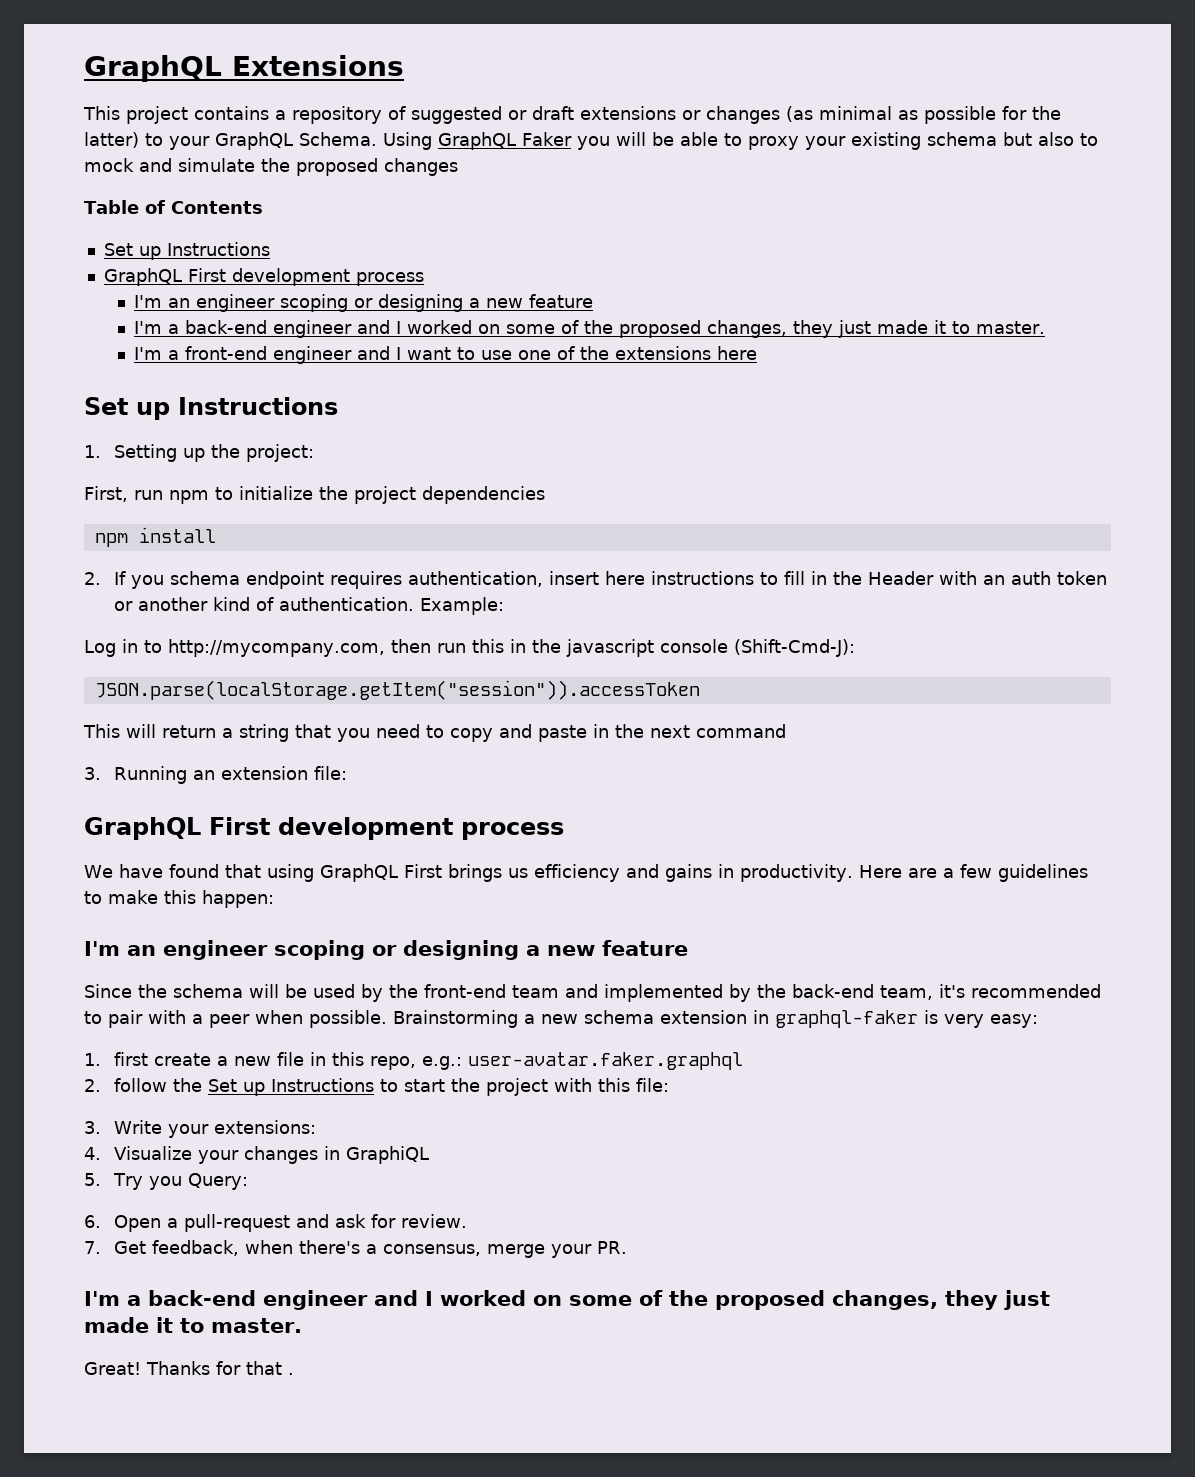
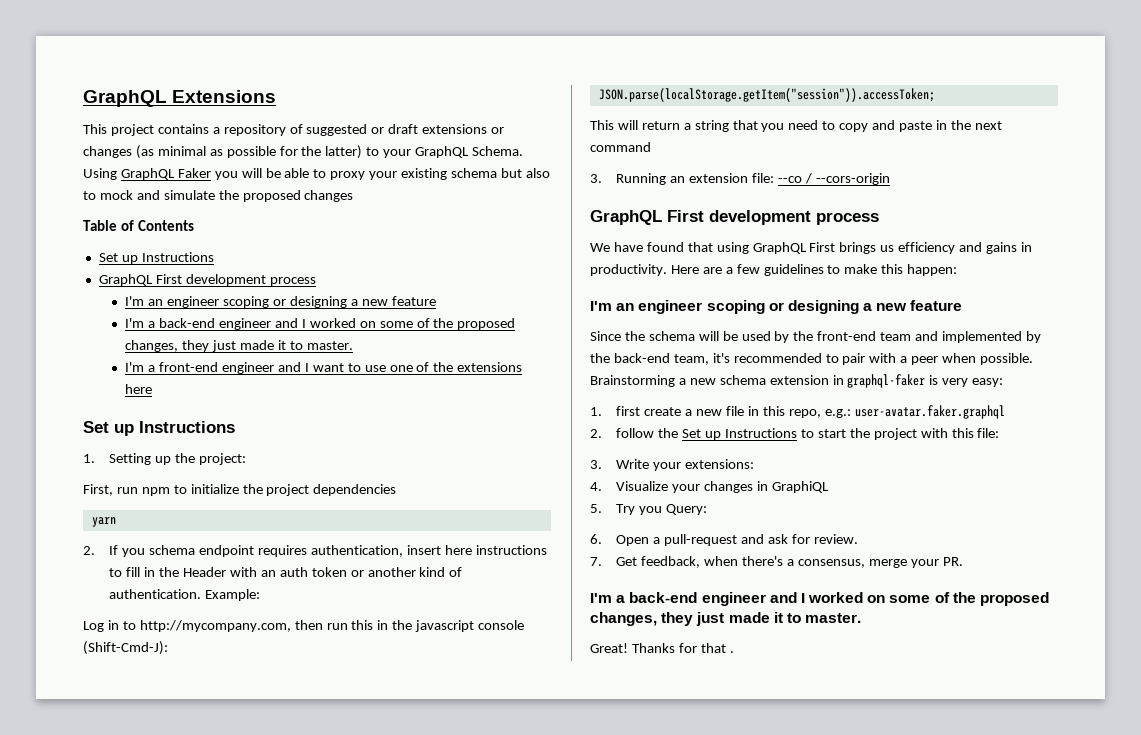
- npm install
+ yarn
- JSON.parse(localStorage.getItem("session")).accessToken
+ JSON.parse(localStorage.getItem("session")).accessToken;
- 3. Running an extension file:
+ 3. Running an extension file: --co / --cors-origin

